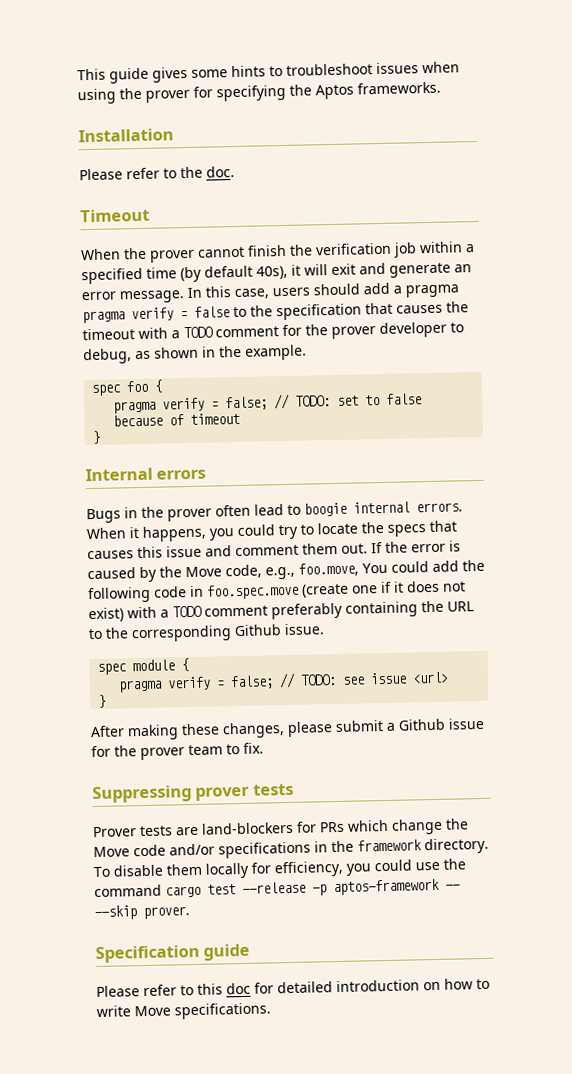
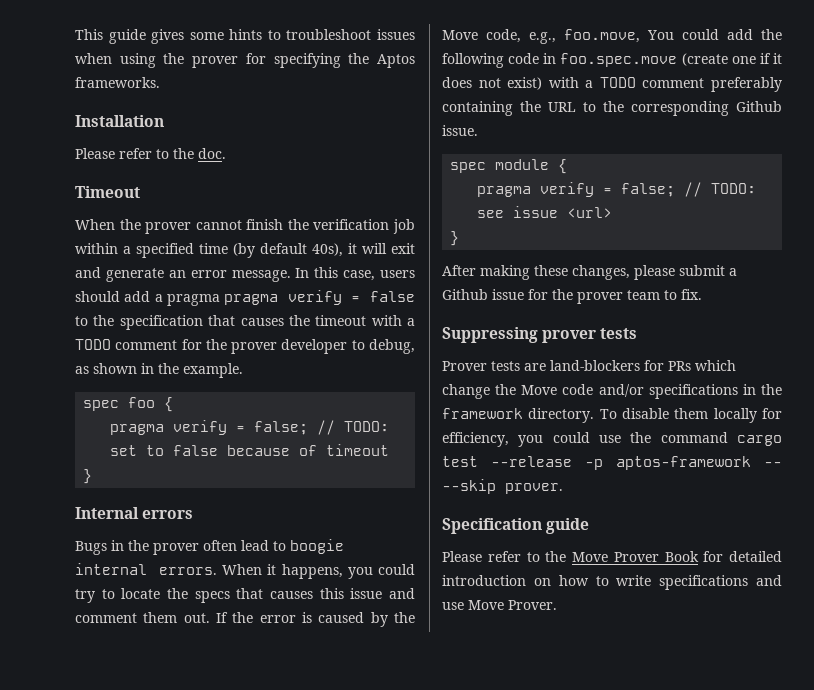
- Please refer to this doc for detailed introduction on how to write Move specifications.
+ Please refer to the Move Prover Book for detailed introduction on how to write specifications and use Move Prover.

